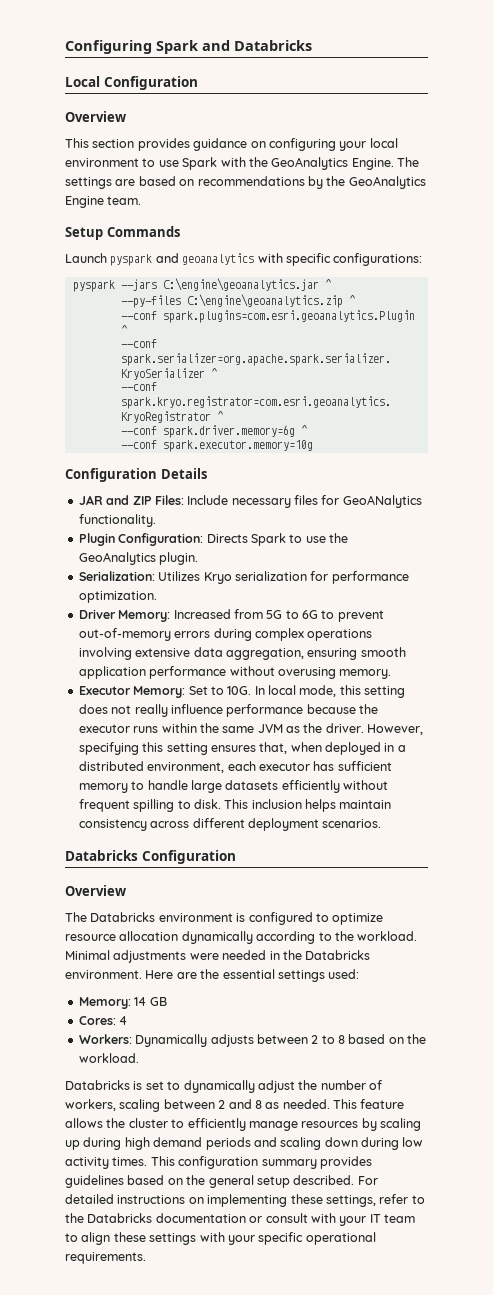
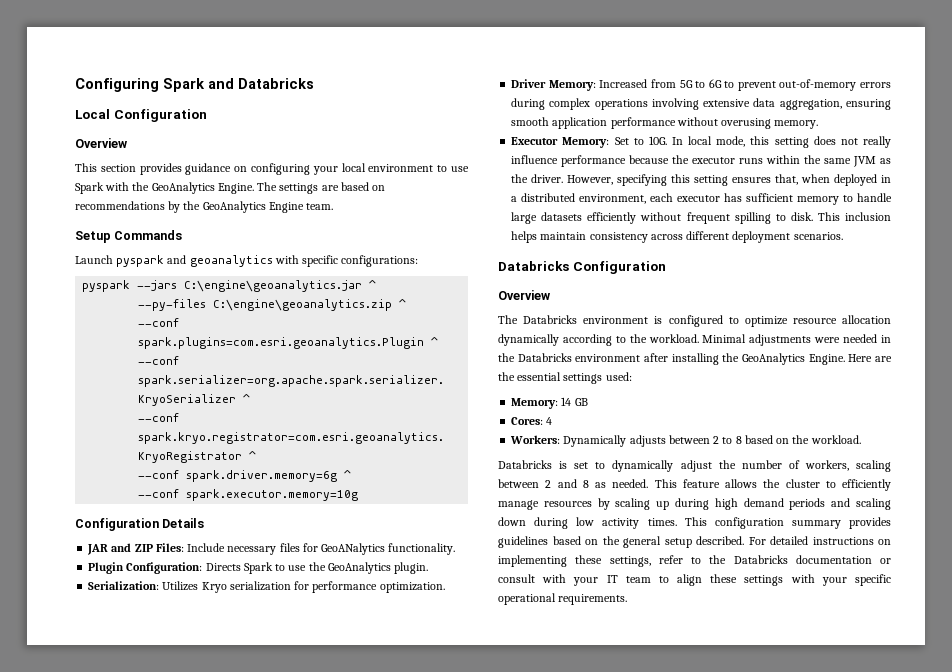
- Minimal adjustments were needed in the Databricks environment.
+ Minimal adjustments were needed in the Databricks environment after installing the GeoAnalytics Engine.

